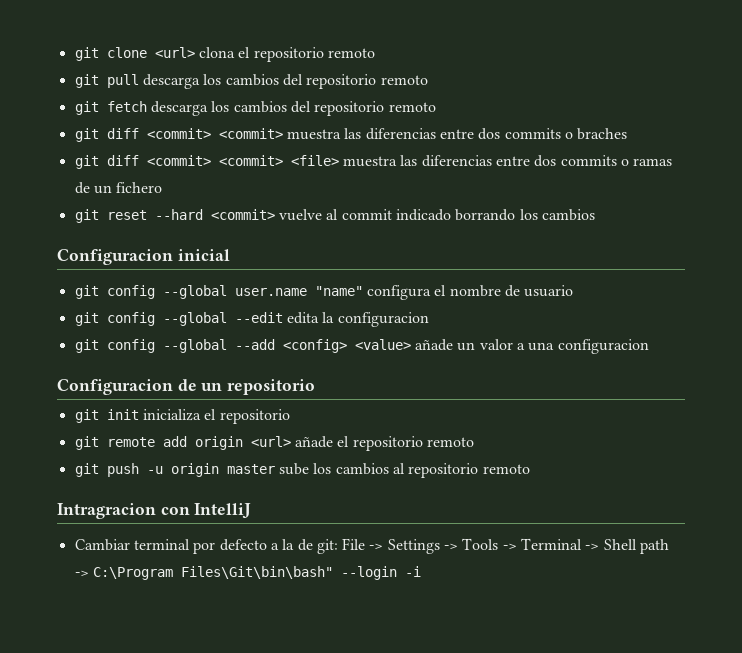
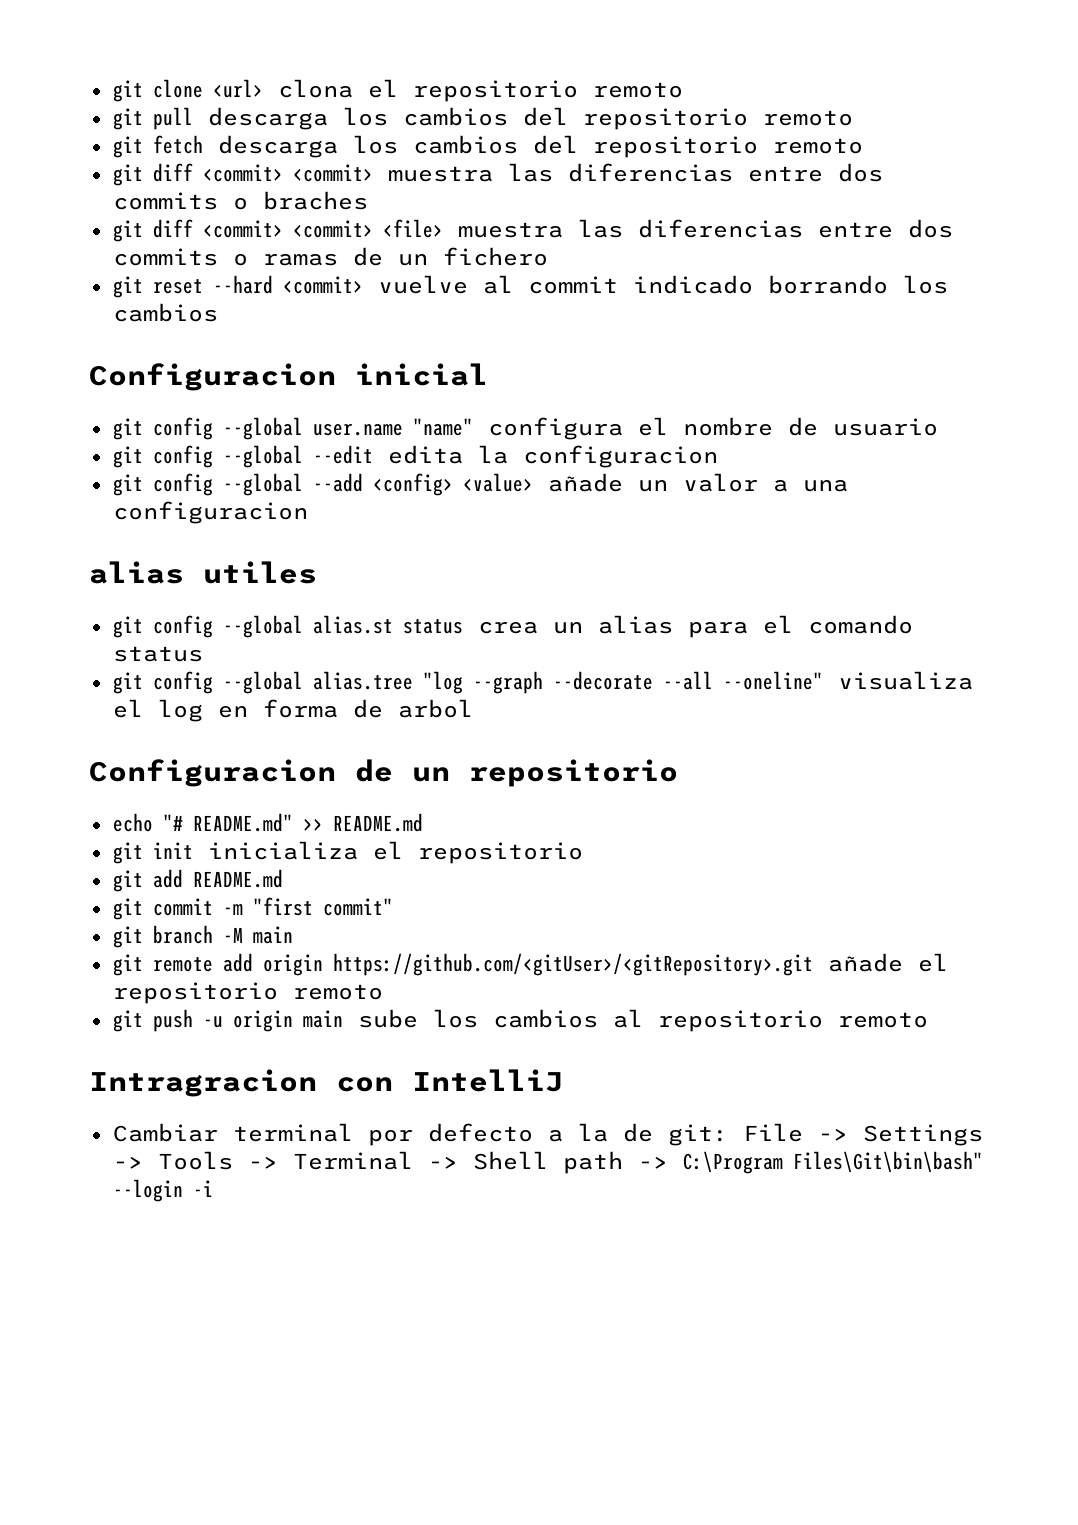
+ alias utiles
+ git config --global alias.st status crea un alias para el comando status
+ git config --global alias.tree "log --graph --decorate --all --oneline" visualiza el log en forma de arbol
+ echo "# README.md" >> README.md
+ git add README.md
+ git commit -m "first commit"
+ git branch -M main
- git remote add origin <url> añade el repositorio remoto
+ git remote add origin https://github.com/<gitUser>/<gitRepository>.git añade el repositorio remoto
- git push -u origin master sube los cambios al repositorio remoto
+ git push -u origin main sube los cambios al repositorio remoto

